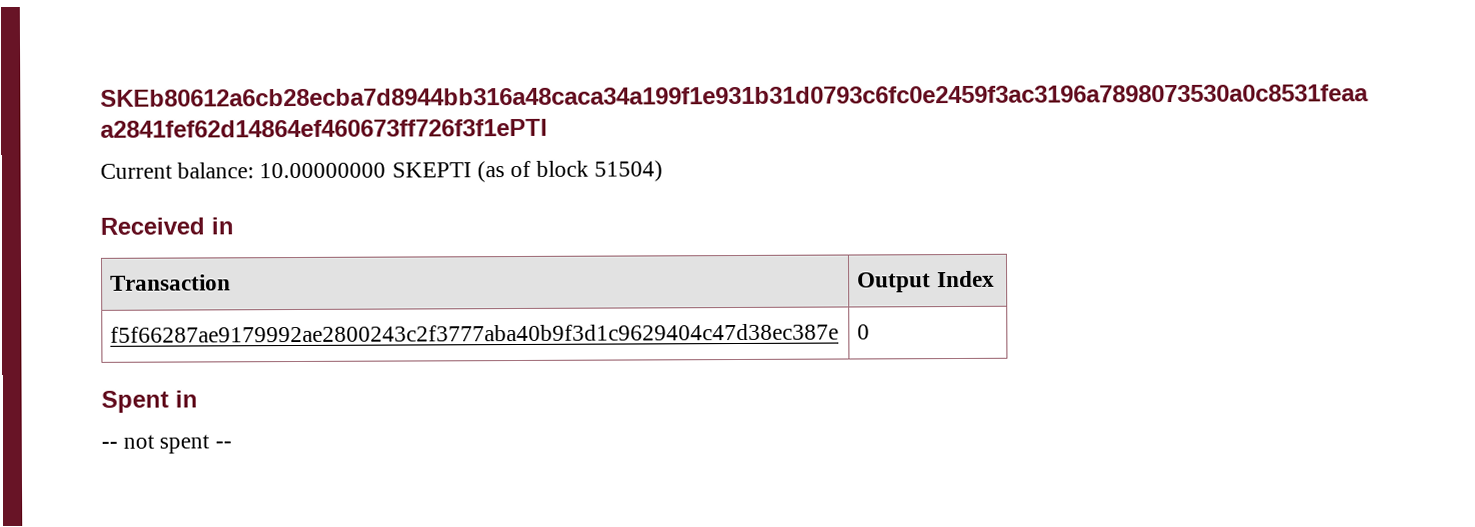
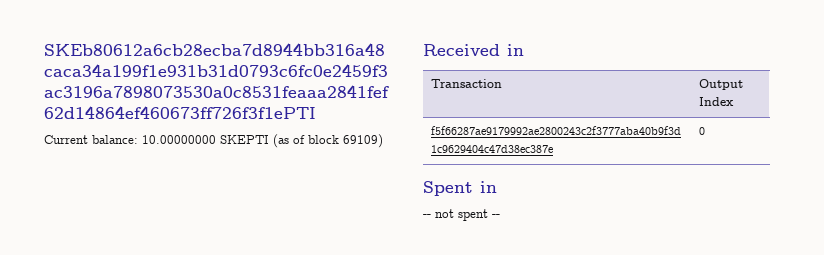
- Current balance: 10.00000000 SKEPTI (as of block 51504)
+ Current balance: 10.00000000 SKEPTI (as of block 69109)

